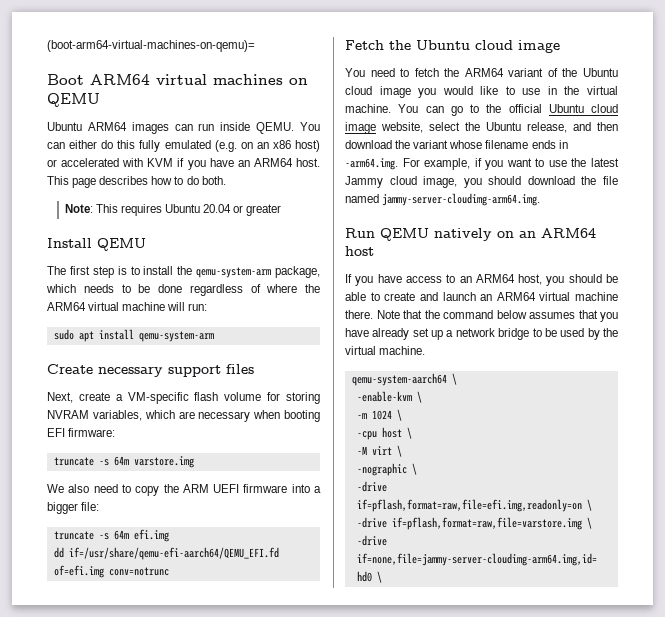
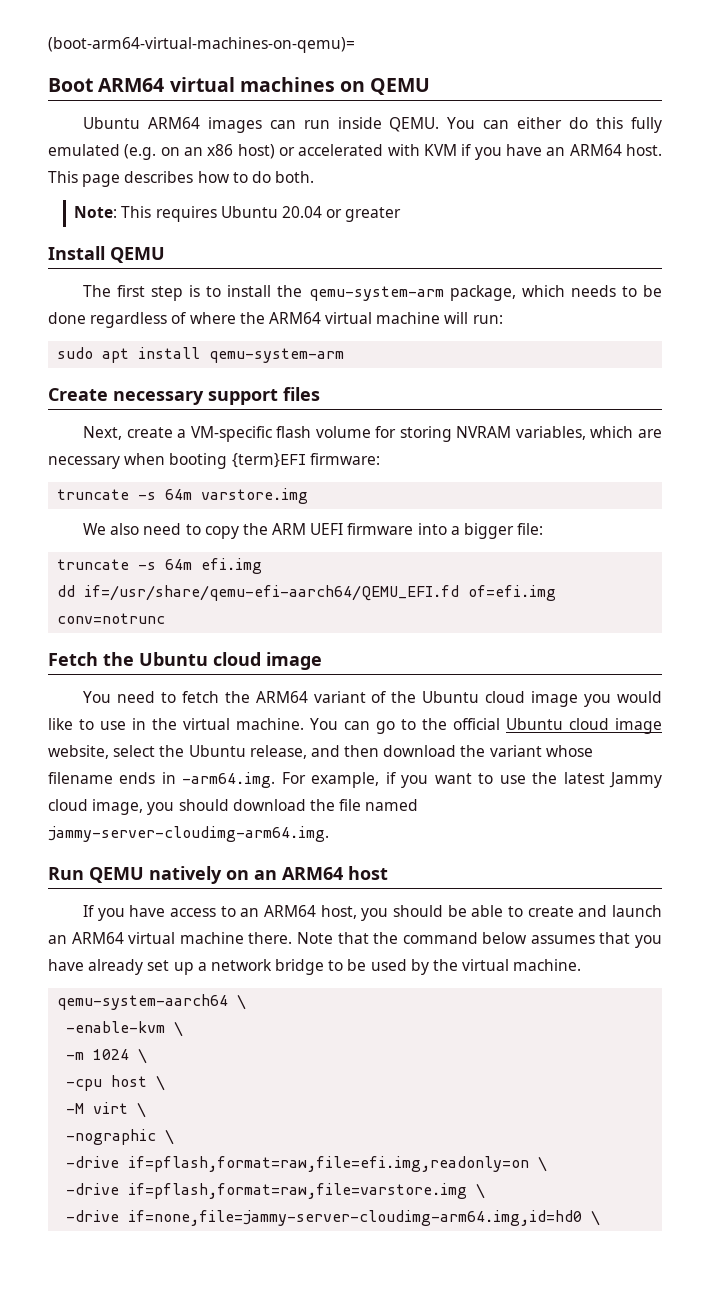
- Next, create a VM-specific flash volume for storing NVRAM variables, which are necessary when booting EFI firmware:
+ Next, create a VM-specific flash volume for storing NVRAM variables, which are necessary when booting {term}EFI firmware:

